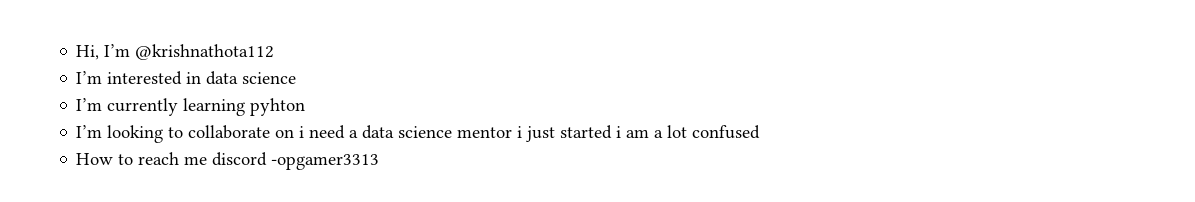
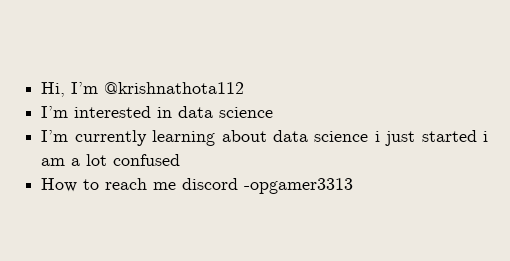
- I’m currently learning pyhton
- I’m looking to collaborate on i need a data science mentor i just started i am a lot confused
+ I’m currently learning about data science i just started i am a lot confused

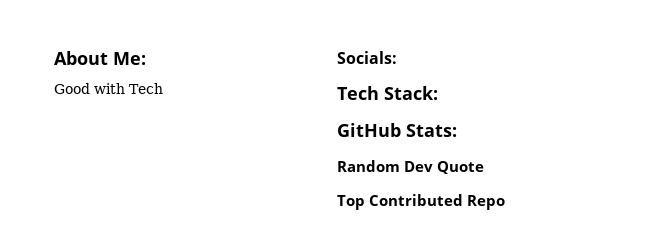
- Hi, I’m @krishnathota112
- I’m interested in data science
- I’m currently learning about data science i just started i am a lot confused
- How to reach me discord -opgamer3313
+ About Me:
+ Good with Tech
+ Socials:
+ Tech Stack:
+ GitHub Stats:
+ Random Dev Quote
+ Top Contributed Repo

